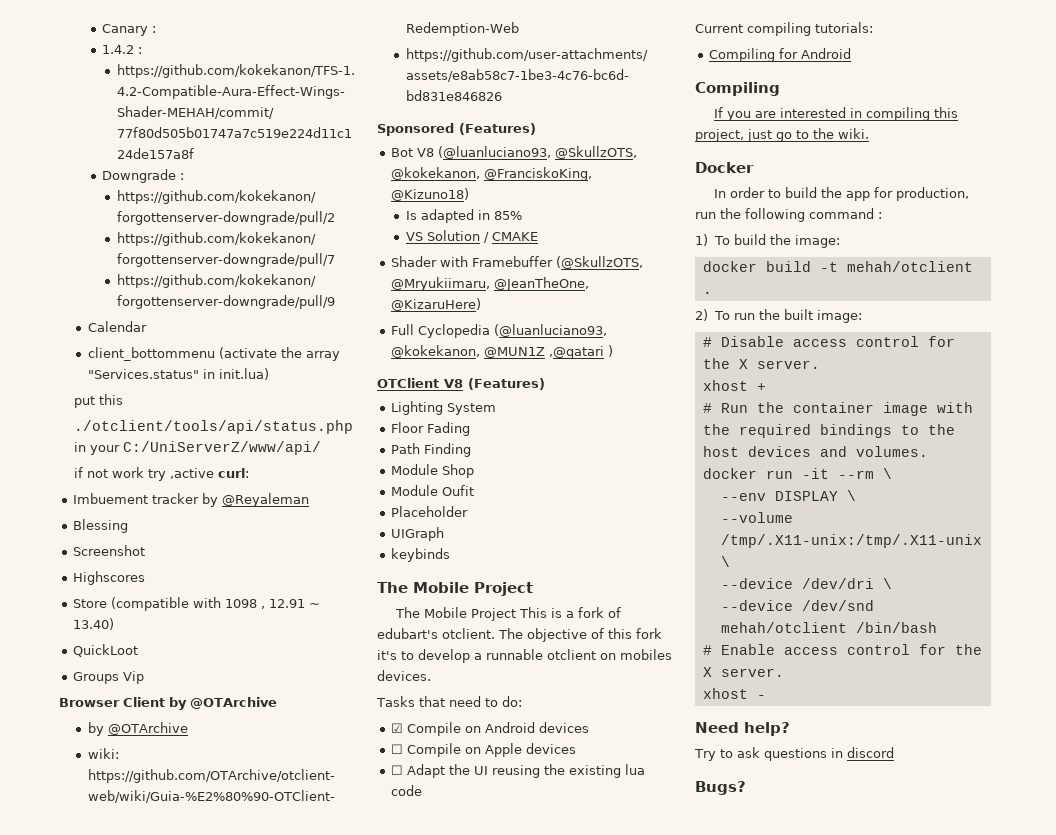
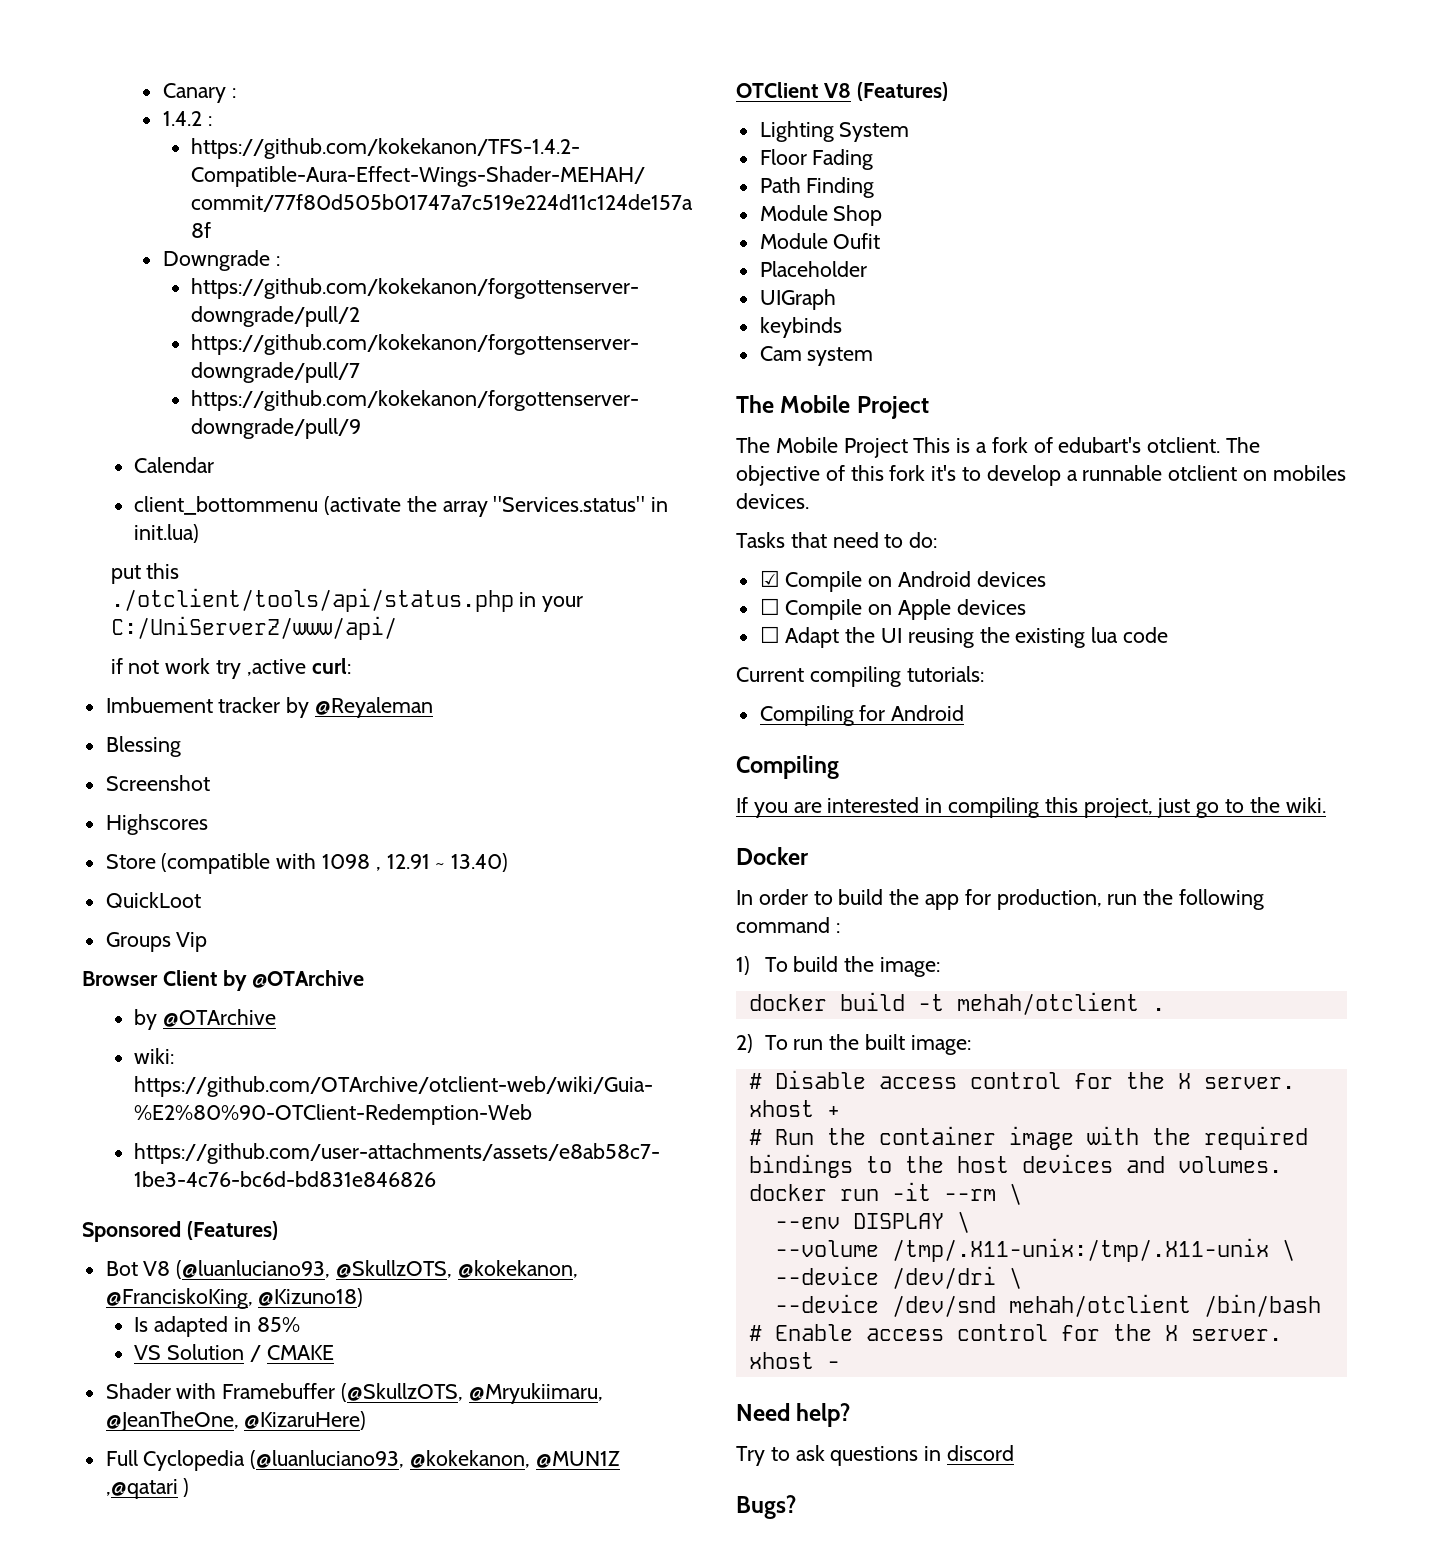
+ Cam system

